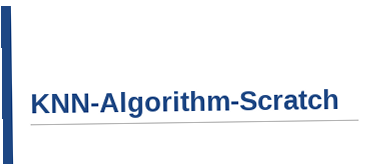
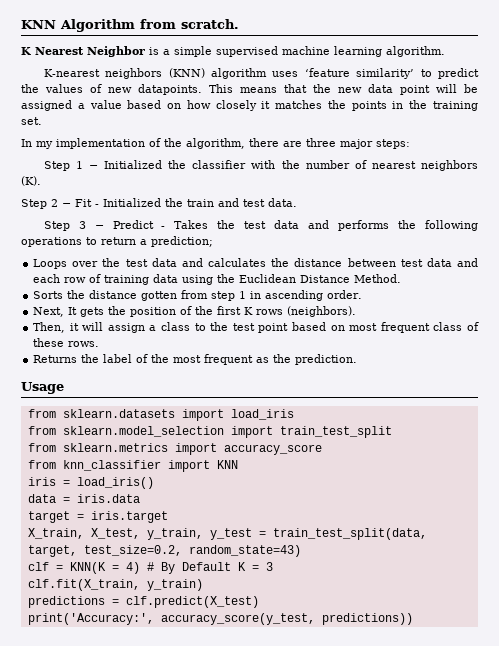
- KNN-Algorithm-Scratch
+ KNN Algorithm from scratch.
+ K Nearest Neighbor is a simple supervised machine learning algorithm.
+ K-nearest neighbors (KNN) algorithm uses ‘feature similarity’ to predict the values of new datapoints. This means that the new data point will be assigned a value based on how closely it matches the points in the training set.
+ In my implementation of the algorithm, there are three major steps:
+ Step 1 − Initialized the classifier with the number of nearest neighbors (K).
+ Step 2 − Fit - Initialized the train and test data.
+ Step 3 − Predict - Takes the test data and performs the following operations to return a prediction;
+ Loops over the test data and calculates the distance between test data and each row of training data using the Euclidean Distance Method.
+ Sorts the distance gotten from step 1 in ascending order.
+ Next, It gets the position of the first K rows (neighbors).
+ Then, it will assign a class to the test point based on most frequent class of these rows.
+ Returns the label of the most frequent as the prediction.
+ Usage
+ from sklearn.datasets import load_iris
+ from sklearn.model_selection import train_test_split
+ from sklearn.metrics import accuracy_score
+ from knn_classifier import KNN
+ iris = load_iris()
+ data = iris.data
+ target = iris.target
+ X_train, X_test, y_train, y_test = train_test_split(data, target, test_size=0.2, random_state=43)
+ clf = KNN(K = 4) # By Default K = 3
+ clf.fit(X_train, y_train)
+ predictions = clf.predict(X_test)
+ print('Accuracy:', accuracy_score(y_test, predictions))

